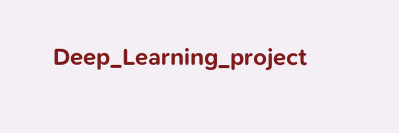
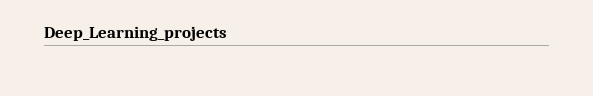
- Deep_Learning_project
+ Deep_Learning_projects

